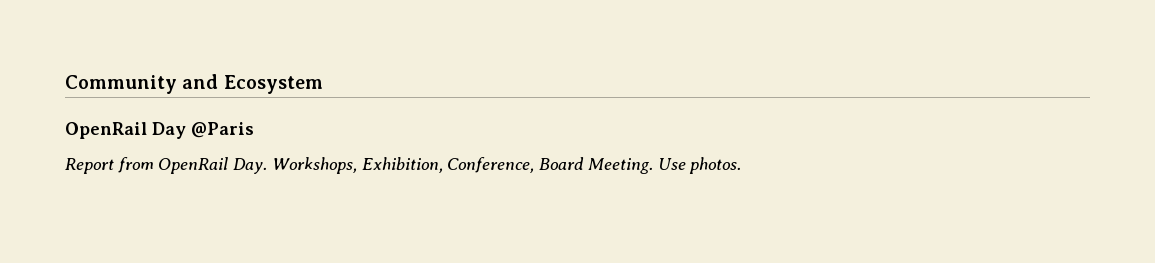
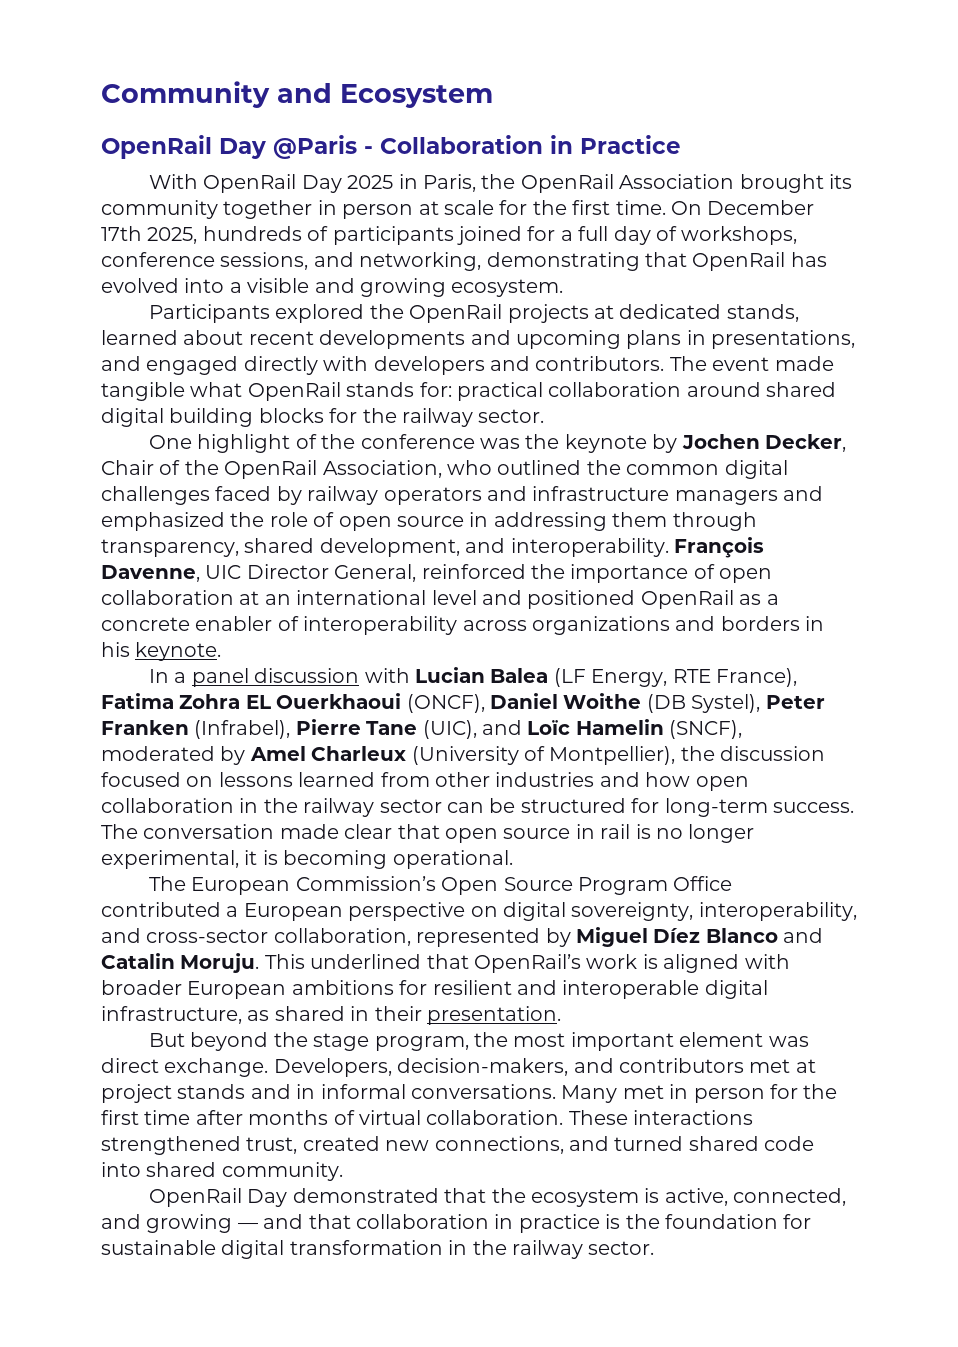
- OpenRail Day @Paris
- Report from OpenRail Day. Workshops, Exhibition, Conference, Board Meeting. Use photos.
+ OpenRail Day @Paris - Collaboration in Practice
+ With OpenRail Day 2025 in Paris, the OpenRail Association brought its community together in person at scale for the first time. On December 17th 2025, hundreds of participants joined for a full day of workshops, conference sessions, and networking, demonstrating that OpenRail has evolved into a visible and growing ecosystem.
+ Participants explored the OpenRail projects at dedicated stands, learned about recent developments and upcoming plans in presentations, and engaged directly with developers and contributors. The event made tangible what OpenRail stands for: practical collaboration around shared digital building blocks for the railway sector.
+ One highlight of the conference was the keynote by Jochen Decker, Chair of the OpenRail Association, who outlined the common digital challenges faced by railway operators and infrastructure managers and emphasized the role of open source in addressing them through transparency, shared development, and interoperability. François Davenne, UIC Director General, reinforced the importance of open collaboration at an international level and positioned OpenRail as a concrete enabler of interoperability across organizations and borders in his keynote.
+ In a panel discussion with Lucian Balea (LF Energy, RTE France), Fatima Zohra EL Ouerkhaoui (ONCF), Daniel Woithe (DB Systel), Peter Franken (Infrabel), Pierre Tane (UIC), and Loïc Hamelin (SNCF), moderated by Amel Charleux (University of Montpellier), the discussion focused on lessons learned from other industries and how open collaboration in the railway sector can be structured for long-term success. The conversation made clear that open source in rail is no longer experimental, it is becoming operational.
+ The European Commission’s Open Source Program Office contributed a European perspective on digital sovereignty, interoperability, and cross-sector collaboration, represented by Miguel Díez Blanco and Catalin Moruju. This underlined that OpenRail’s work is aligned with broader European ambitions for resilient and interoperable digital infrastructure, as shared in their presentation.
+ But beyond the stage program, the most important element was direct exchange. Developers, decision-makers, and contributors met at project stands and in informal conversations. Many met in person for the first time after months of virtual collaboration. These interactions strengthened trust, created new connections, and turned shared code into shared community.
+ OpenRail Day demonstrated that the ecosystem is active, connected, and growing — and that collaboration in practice is the foundation for sustainable digital transformation in the railway sector.

